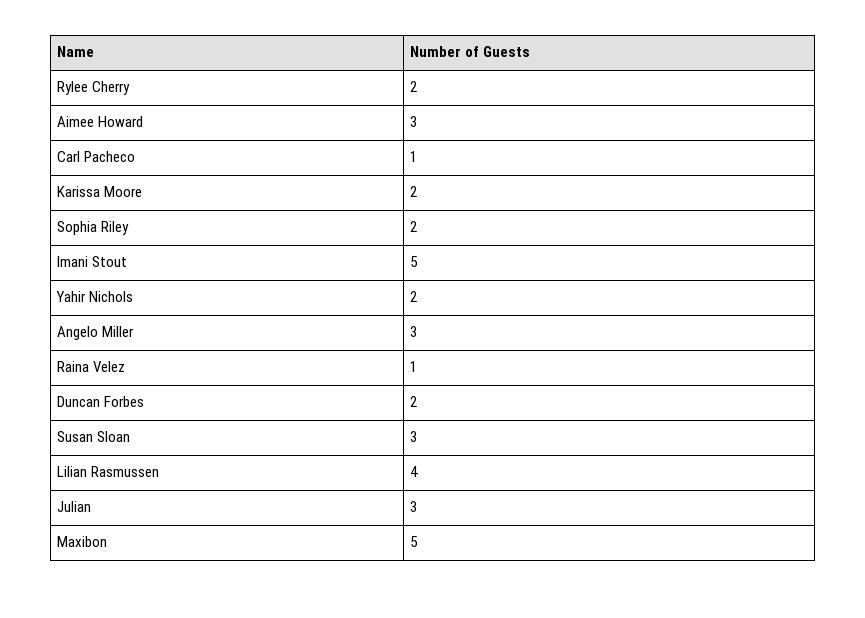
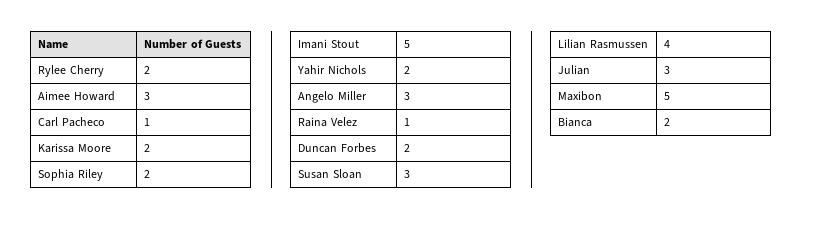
+ Bianca | 2

